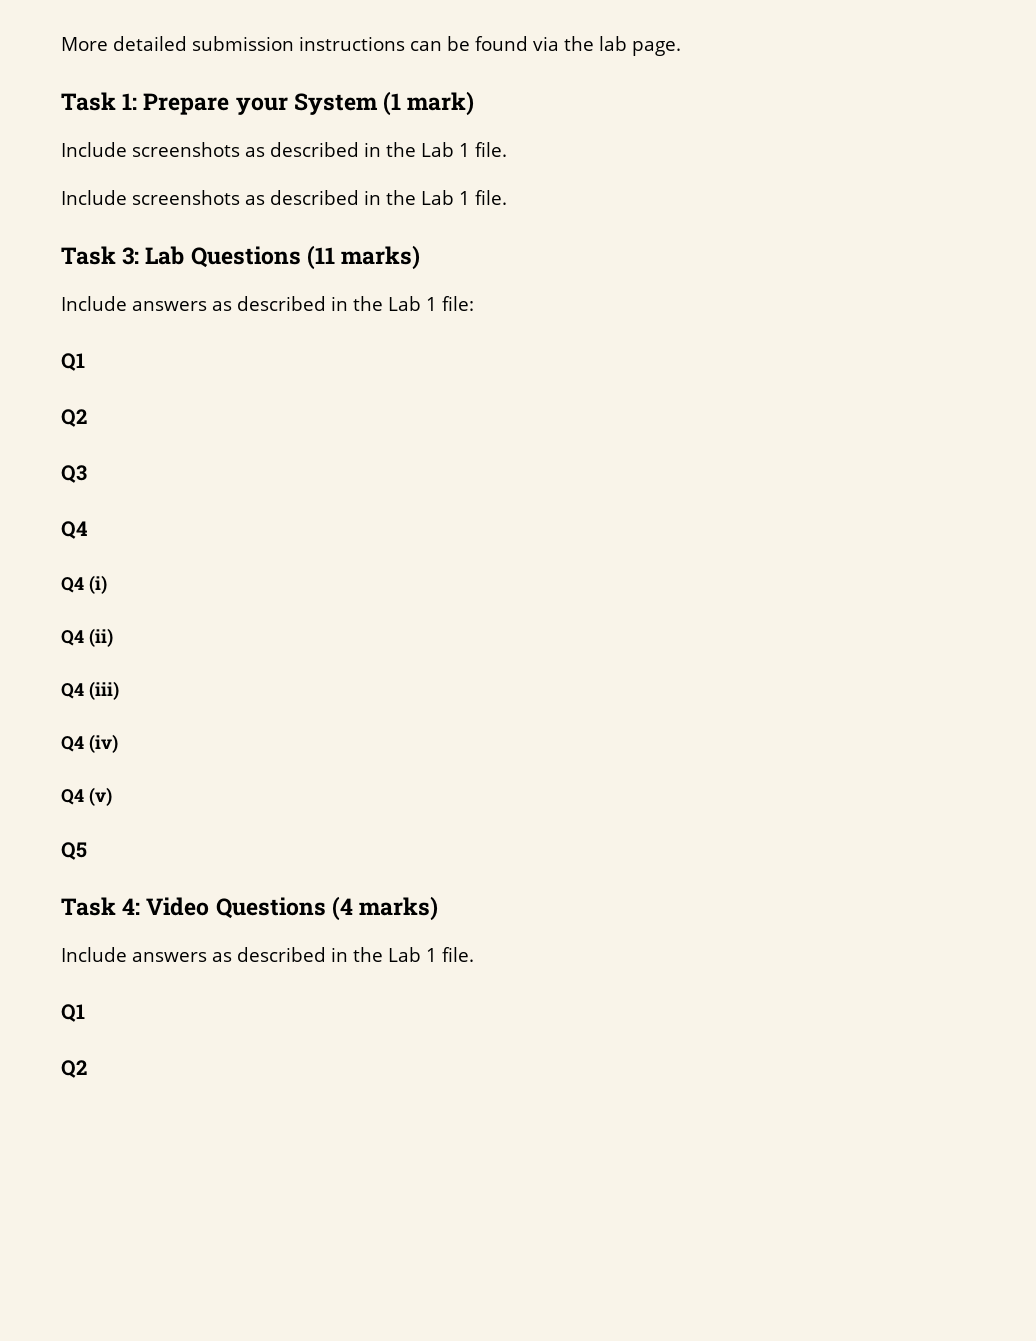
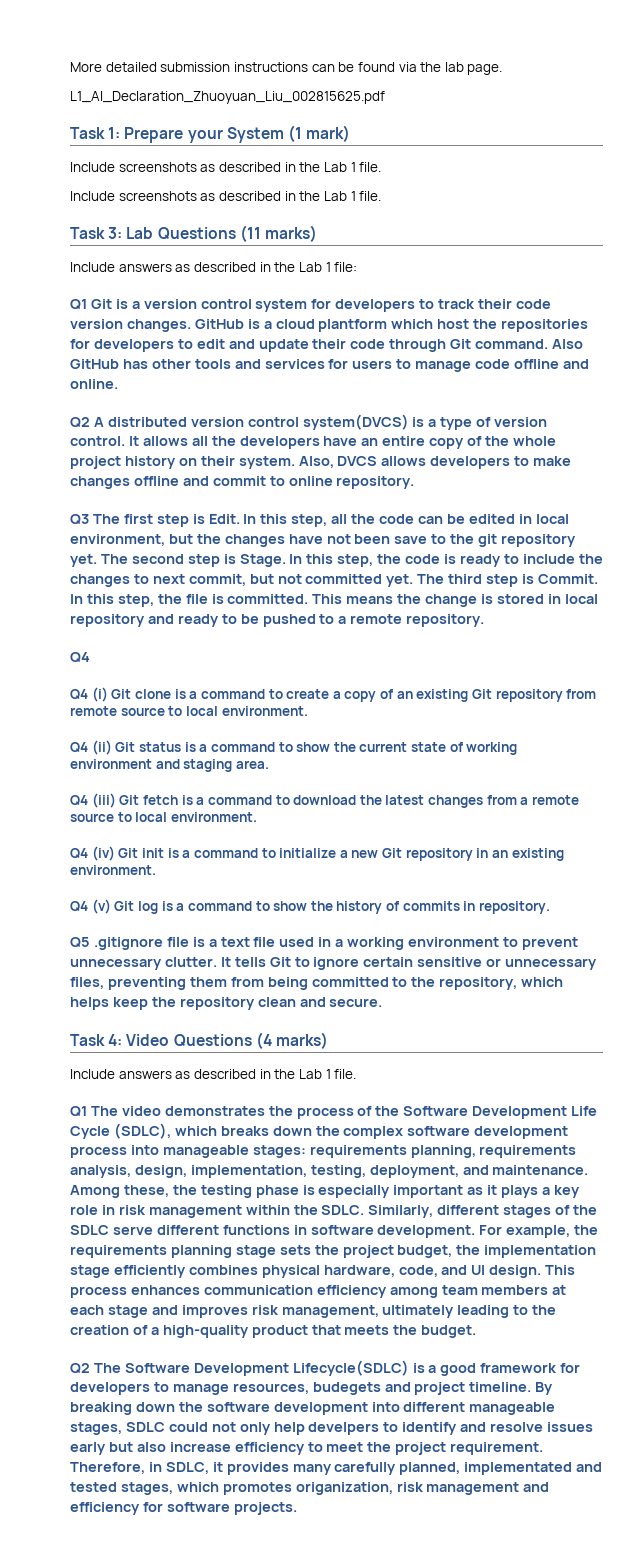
+ L1_AI_Declaration_Zhuoyuan_Liu_002815625.pdf
  Include answers as described in the Lab 1 file:
- Q1
- Q2
- Q3
+ Q1 Git is a version control system for developers to track their code version changes. GitHub is a cloud plantform which host the repositories for developers to edit and update their code through Git command. Also GitHub has other tools and services for users to manage code offline and online.
+ Q2 A distributed version control system(DVCS) is a type of version control. It allows all the developers have an entire copy of the whole project history on their system. Also, DVCS allows developers to make changes offline and commit to online repository.
+ Q3 The first step is Edit. In this step, all the code can be edited in local environment, but the changes have not been save to the git repository yet. The second step is Stage. In this step, the code is ready to include the changes to next commit, but not committed yet. The third step is Commit. In this step, the file is committed. This means the change is stored in local repository and ready to be pushed to a remote repository.
  Q4
- Q4 (i)
- Q4 (ii)
- Q4 (iii)
- Q4 (iv)
- Q4 (v)
- Q5
+ Q4 (i) Git clone is a command to create a copy of an existing Git repository from remote source to local environment.
+ Q4 (ii) Git status is a command to show the current state of working environment and staging area.
+ Q4 (iii) Git fetch is a command to download the latest changes from a remote source to local environment.
+ Q4 (iv) Git init is a command to initialize a new Git repository in an existing environment.
+ Q4 (v) Git log is a command to show the history of commits in repository.
+ Q5 .gitignore file is a text file used in a working environment to prevent unnecessary clutter. It tells Git to ignore certain sensitive or unnecessary files, preventing them from being committed to the repository, which helps keep the repository clean and secure.
  Include answers as described in the Lab 1 file.
- Q1
- Q2
+ Q1 The video demonstrates the process of the Software Development Life Cycle (SDLC), which breaks down the complex software development process into manageable stages: requirements planning, requirements analysis, design, implementation, testing, deployment, and maintenance. Among these, the testing phase is especially important as it plays a key role in risk management within the SDLC. Similarly, different stages of the SDLC serve different functions in software development. For example, the requirements planning stage sets the project budget, the implementation stage efficiently combines physical hardware, code, and UI design. This process enhances communication efficiency among team members at each stage and improves risk management, ultimately leading to the creation of a high-quality product that meets the budget.
+ Q2 The Software Development Lifecycle(SDLC) is a good framework for developers to manage resources, budegets and project timeline. By breaking down the software development into different manageable stages, SDLC could not only help develpers to identify and resolve issues early but also increase efficiency to meet the project requirement. Therefore, in SDLC, it provides many carefully planned, implementated and tested stages, which promotes origanization, risk management and efficiency for software projects.

